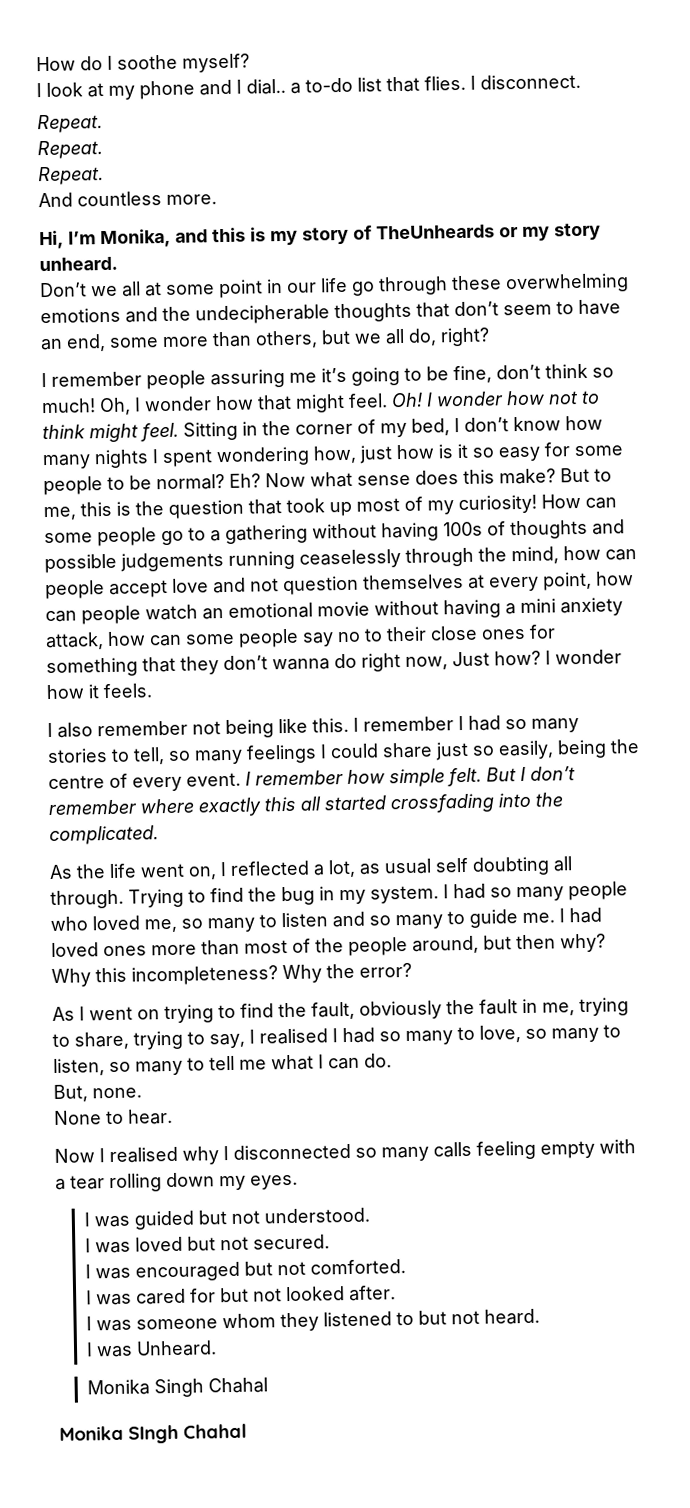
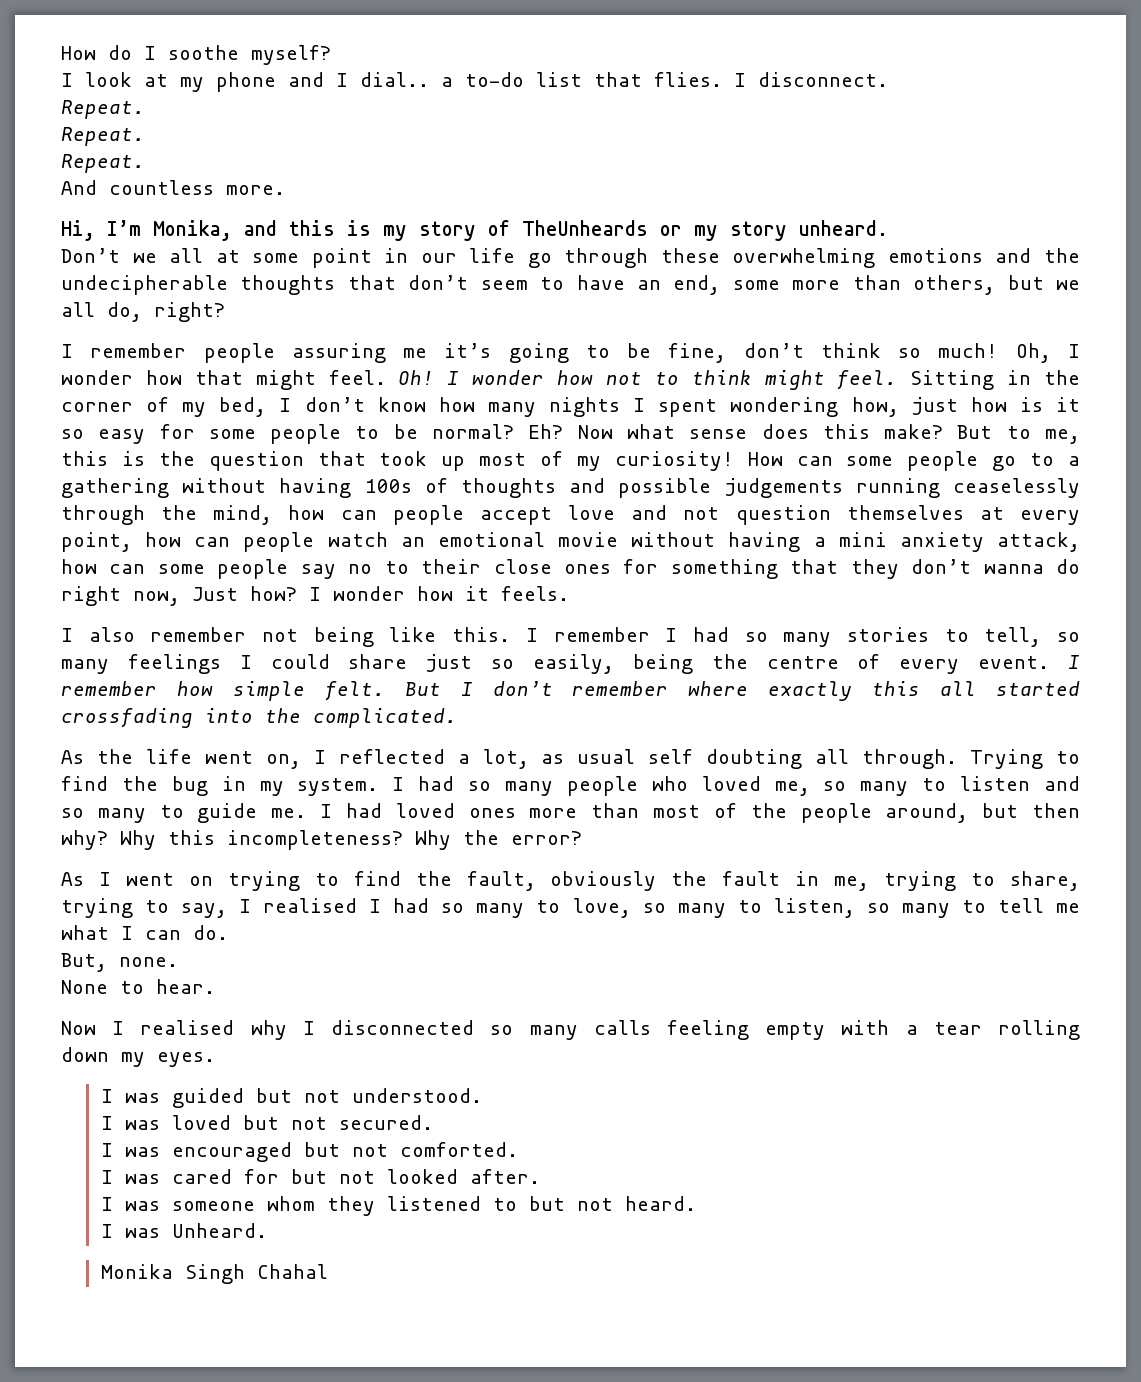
- Monika SIngh Chahal

